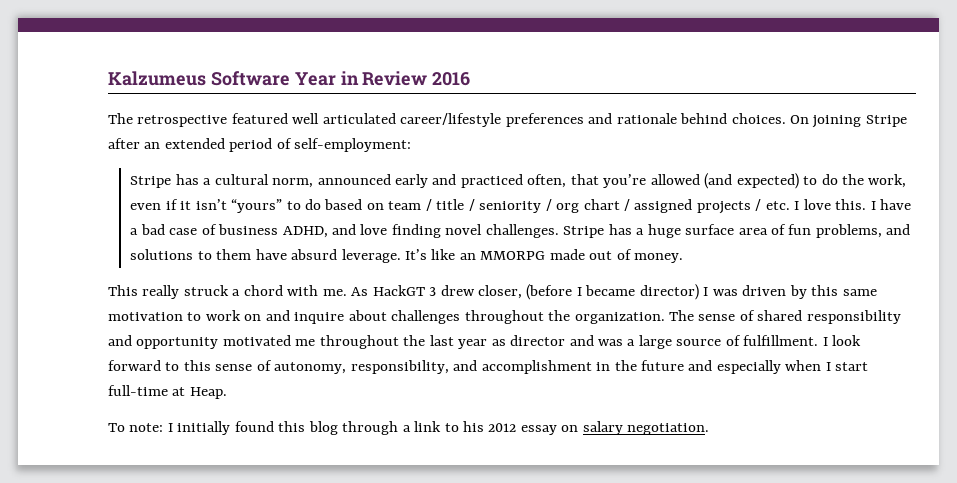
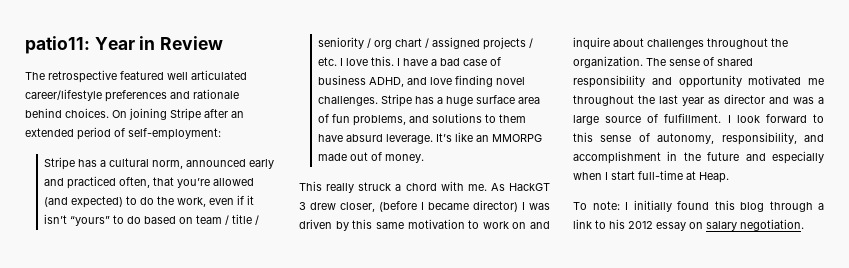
- Kalzumeus Software Year in Review 2016
+ patio11: Year in Review

